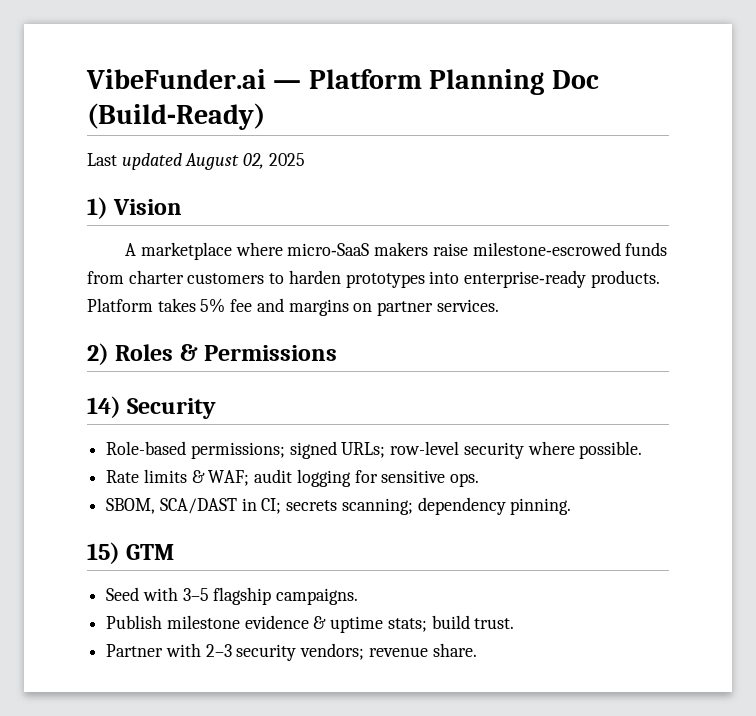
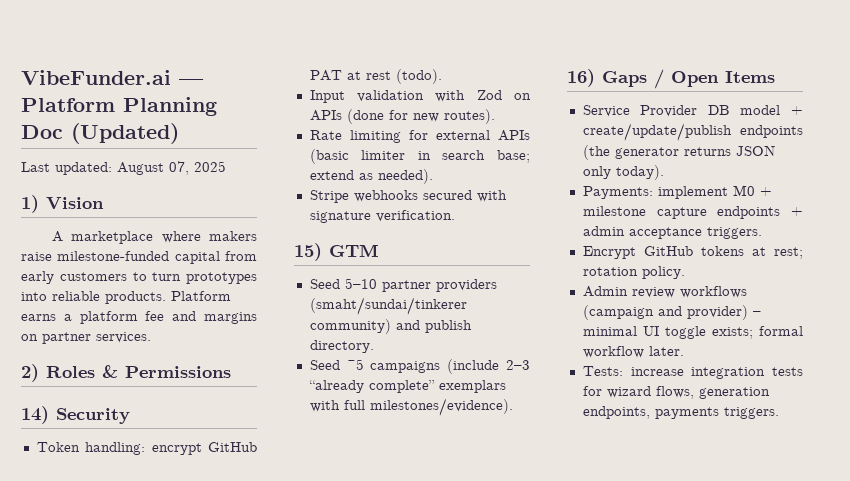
- VibeFunder.ai — Platform Planning Doc (Build‑Ready)
+ VibeFunder.ai — Platform Planning Doc (Updated)
- Last updated August 02, 2025
+ Last updated: August 07, 2025
- A marketplace where micro‑SaaS makers raise milestone‑escrowed funds from charter customers to harden prototypes into enterprise‑ready products.
+ A marketplace where makers raise milestone-funded capital from early customers to turn prototypes into reliable products.
- Platform takes 5% fee and margins on partner services.
+ Platform earns a platform fee and margins on partner services.
- Role-based permissions; signed URLs; row-level security where possible.
- Rate limits & WAF; audit logging for sensitive ops.
- SBOM, SCA/DAST in CI; secrets scanning; dependency pinning.
+ Token handling: encrypt GitHub PAT at rest (todo).
+ Input validation with Zod on APIs (done for new routes).
+ Rate limiting for external APIs (basic limiter in search base; extend as needed).
+ Stripe webhooks secured with signature verification.
  15) GTM
- Seed with 3–5 flagship campaigns.
- Publish milestone evidence & uptime stats; build trust.
- Partner with 2–3 security vendors; revenue share.
+ Seed 5–10 partner providers (smaht/sundai/tinkerer community) and publish directory.
+ Seed ~5 campaigns (include 2–3 “already complete” exemplars with full milestones/evidence).
+ 16) Gaps / Open Items
+ Service Provider DB model + create/update/publish endpoints (the generator returns JSON only today).
+ Payments: implement M0 + milestone capture endpoints + admin acceptance triggers.
+ Encrypt GitHub tokens at rest; rotation policy.
+ Admin review workflows (campaign and provider) – minimal UI toggle exists; formal workflow later.
+ Tests: increase integration tests for wizard flows, generation endpoints, payments triggers.

